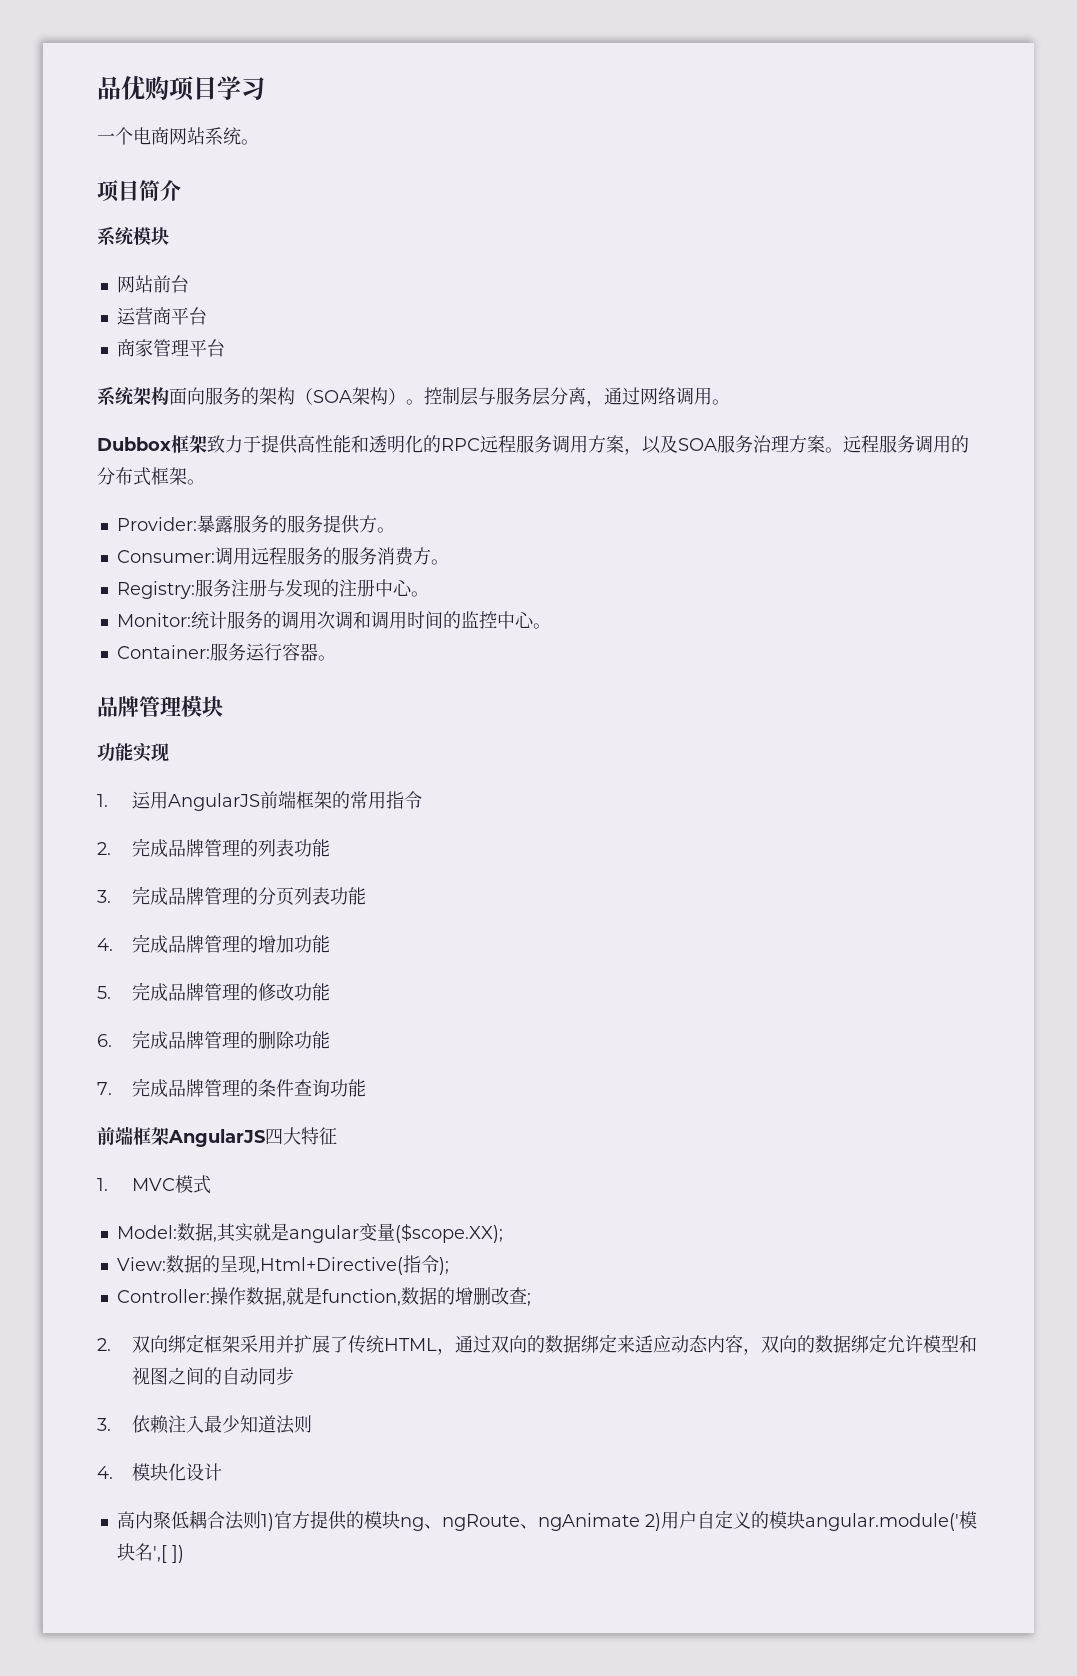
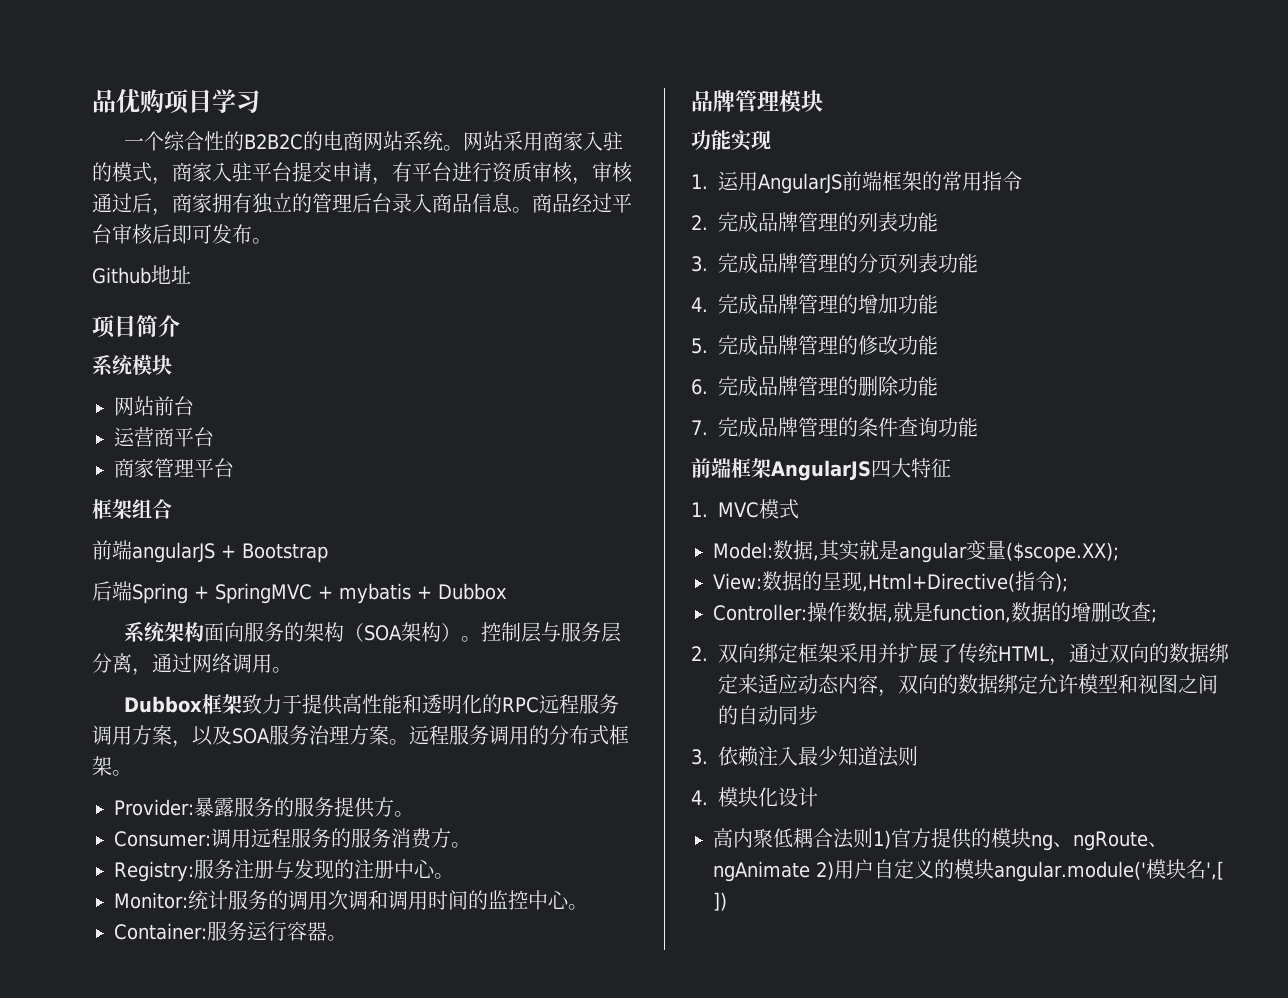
- 一个电商网站系统。
+ 一个综合性的B2B2C的电商网站系统。网站采用商家入驻的模式，商家入驻平台提交申请，有平台进行资质审核，审核通过后，商家拥有独立的管理后台录入商品信息。商品经过平台审核后即可发布。
+ Github地址
+ 框架组合
+ 前端angularJS + Bootstrap
+ 后端Spring + SpringMVC + mybatis + Dubbox

